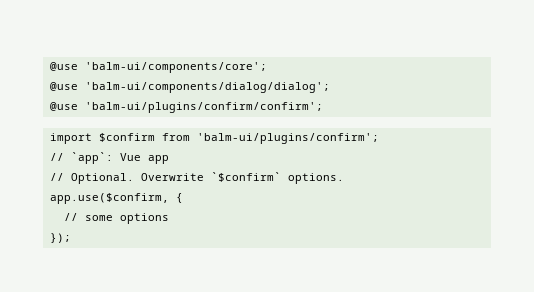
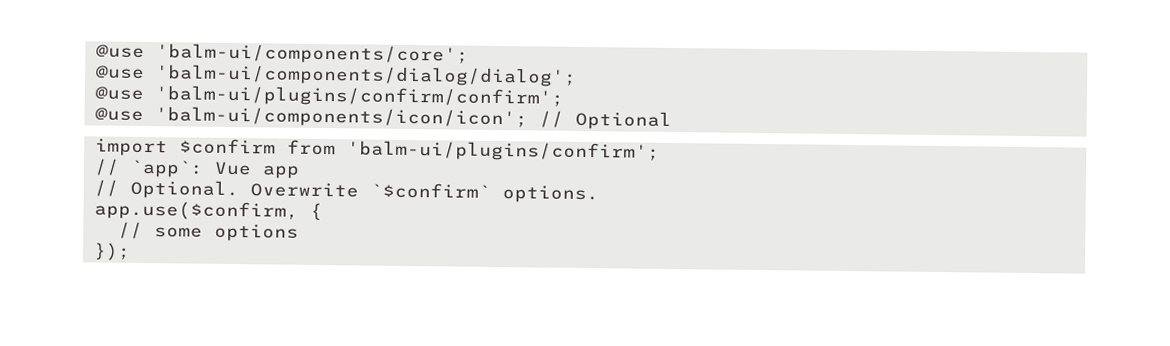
+ @use 'balm-ui/components/icon/icon'; // Optional

